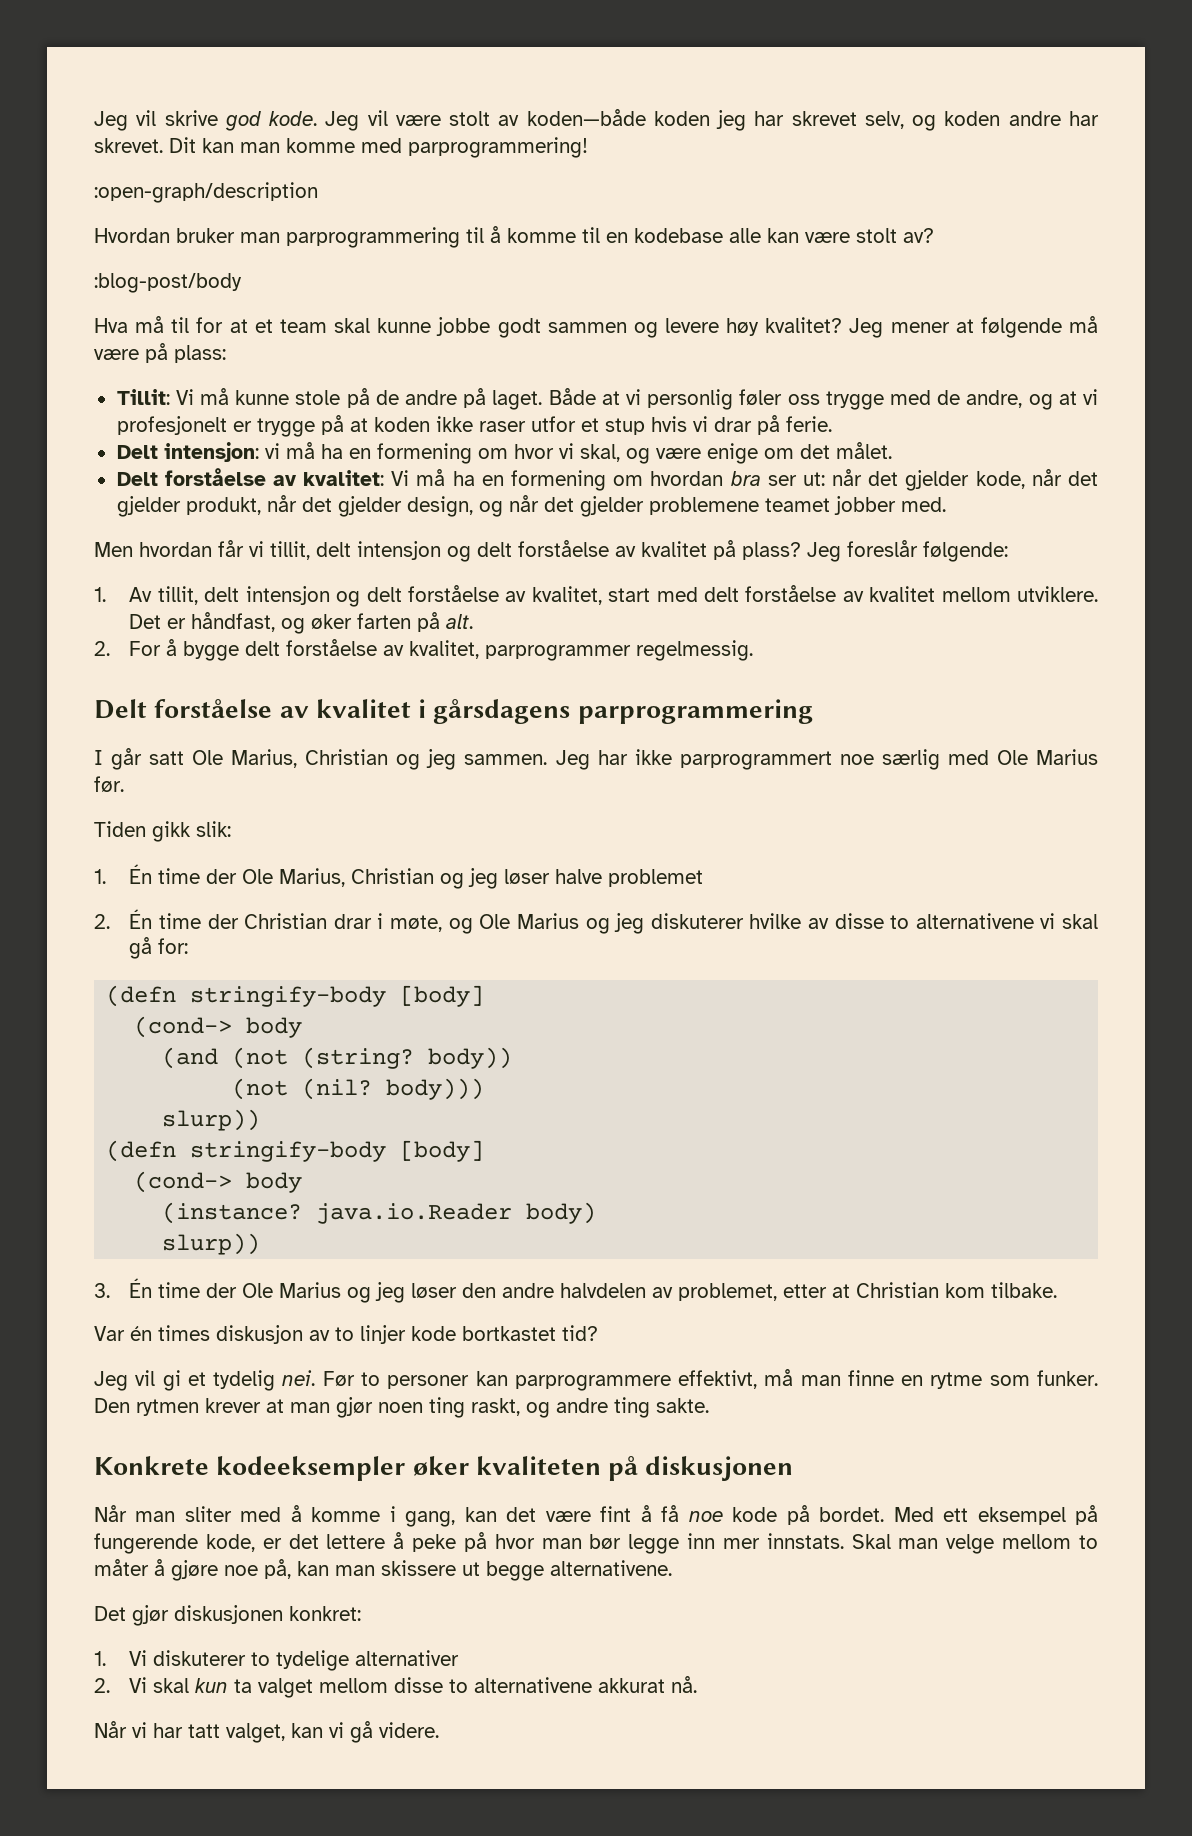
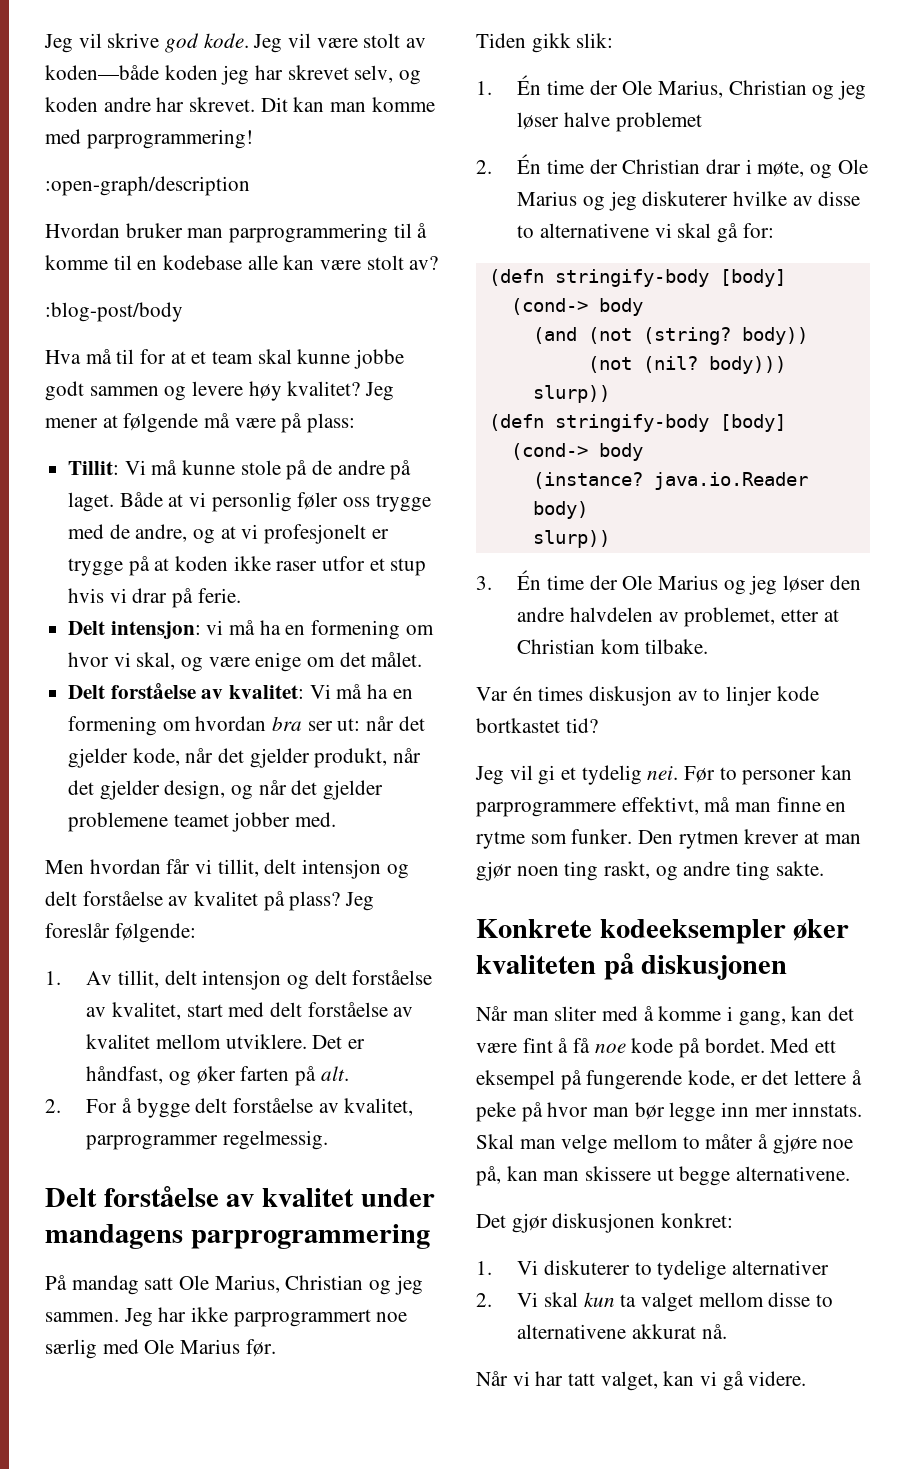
- Delt forståelse av kvalitet i gårsdagens parprogrammering
+ Delt forståelse av kvalitet under mandagens parprogrammering
- I går satt Ole Marius, Christian og jeg sammen.
+ På mandag satt Ole Marius, Christian og jeg sammen.

